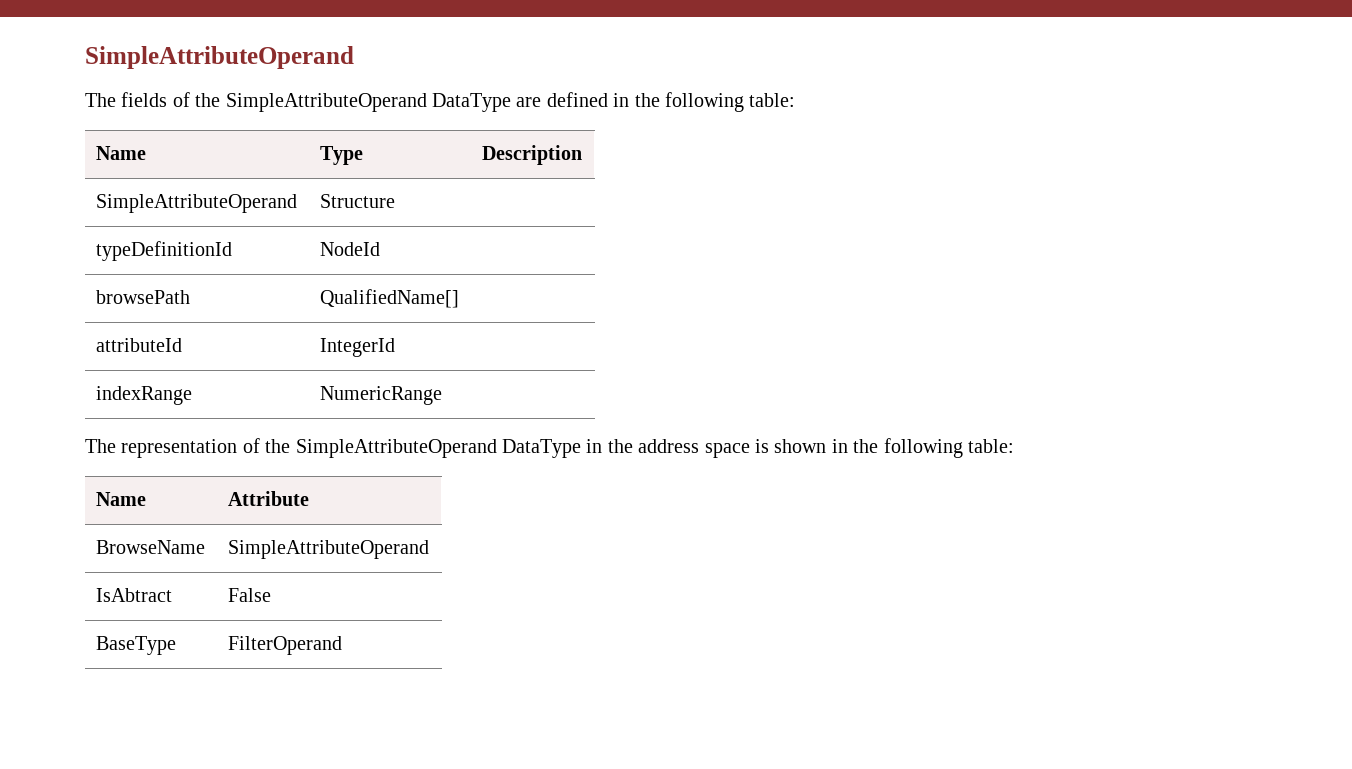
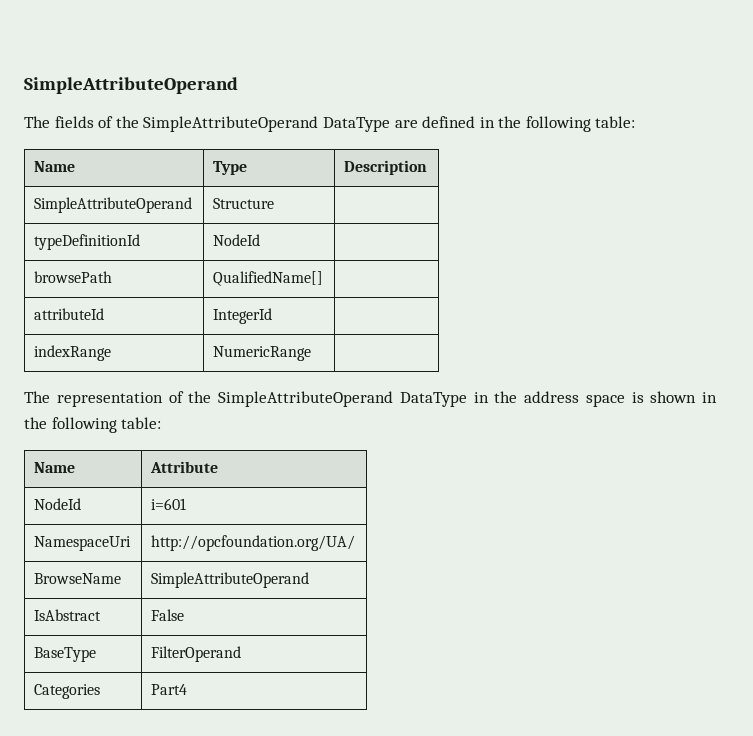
+ NodeId | i=601
+ NamespaceUri | http://opcfoundation.org/UA/
- IsAbtract | False
+ IsAbstract | False
+ Categories | Part4

